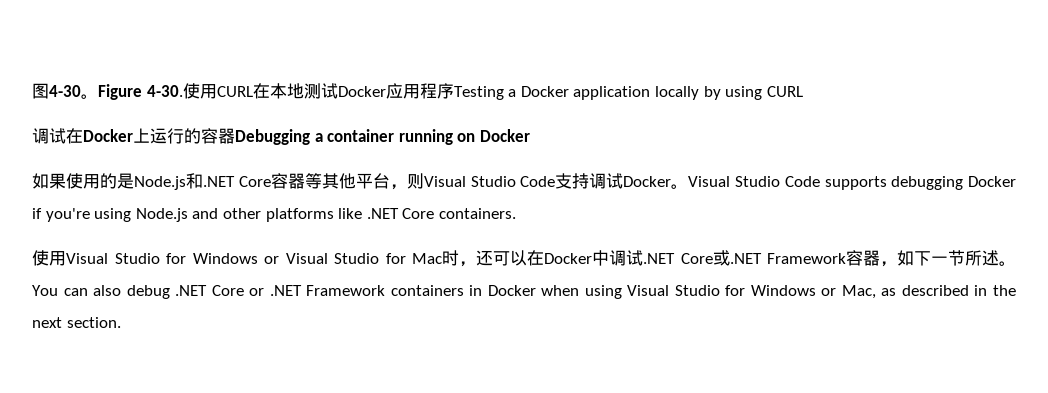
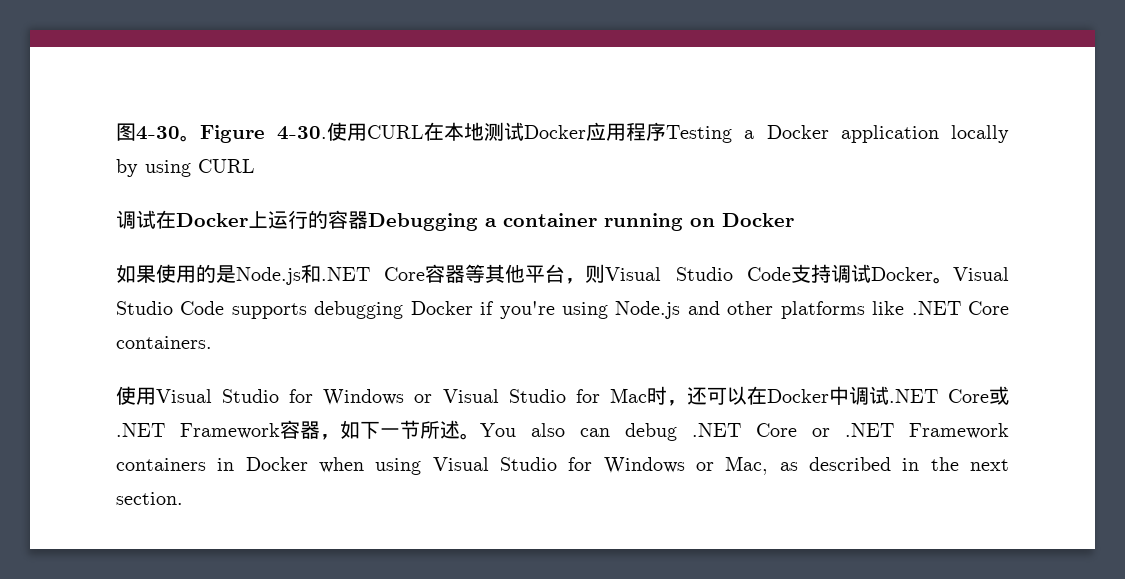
- You can also debug .NET Core or .NET Framework containers in Docker when using Visual Studio for Windows or Mac, as described in the next section.
+ You also can debug .NET Core or .NET Framework containers in Docker when using Visual Studio for Windows or Mac, as described in the next section.

